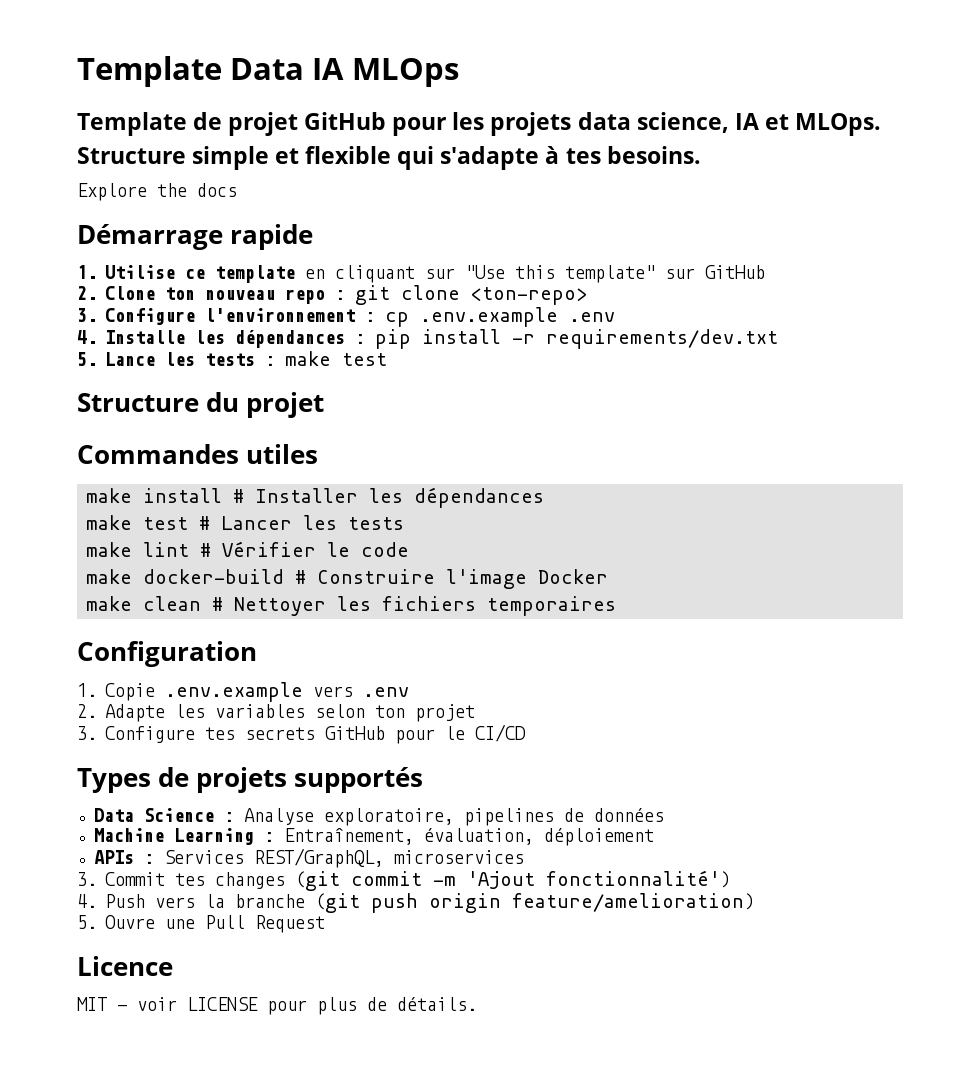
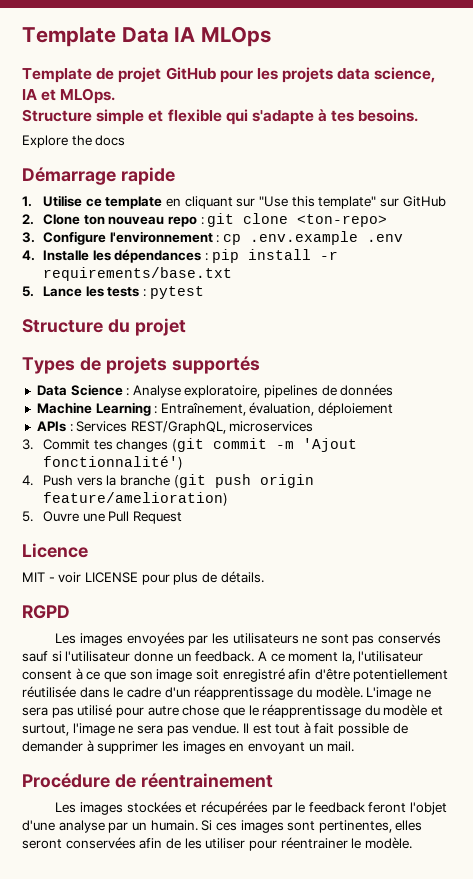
- 4. Installe les dépendances : pip install -r requirements/dev.txt
+ 4. Installe les dépendances : pip install -r requirements/base.txt
- 5. Lance les tests : make test
+ 5. Lance les tests : pytest
- Commandes utiles
- make install # Installer les dépendances
- make test # Lancer les tests
- make lint # Vérifier le code
- make docker-build # Construire l'image Docker
- make clean # Nettoyer les fichiers temporaires
- Configuration
- 1. Copie .env.example vers .env
- 2. Adapte les variables selon ton projet
- 3. Configure tes secrets GitHub pour le CI/CD
+ RGPD
+ Les images envoyées par les utilisateurs ne sont pas conservés sauf si l'utilisateur donne un feedback. A ce moment la, l'utilisateur consent à ce que son image soit enregistré afin d'être potentiellement réutilisée dans le cadre d'un réapprentissage du modèle. L'image ne sera pas utilisé pour autre chose que le réapprentissage du modèle et surtout, l'image ne sera pas vendue. Il est tout à fait possible de demander à supprimer les images en envoyant un mail.
+ Procédure de réentrainement
+ Les images stockées et récupérées par le feedback feront l'objet d'une analyse par un humain. Si ces images sont pertinentes, elles seront conservées afin de les utiliser pour réentrainer le modèle.

